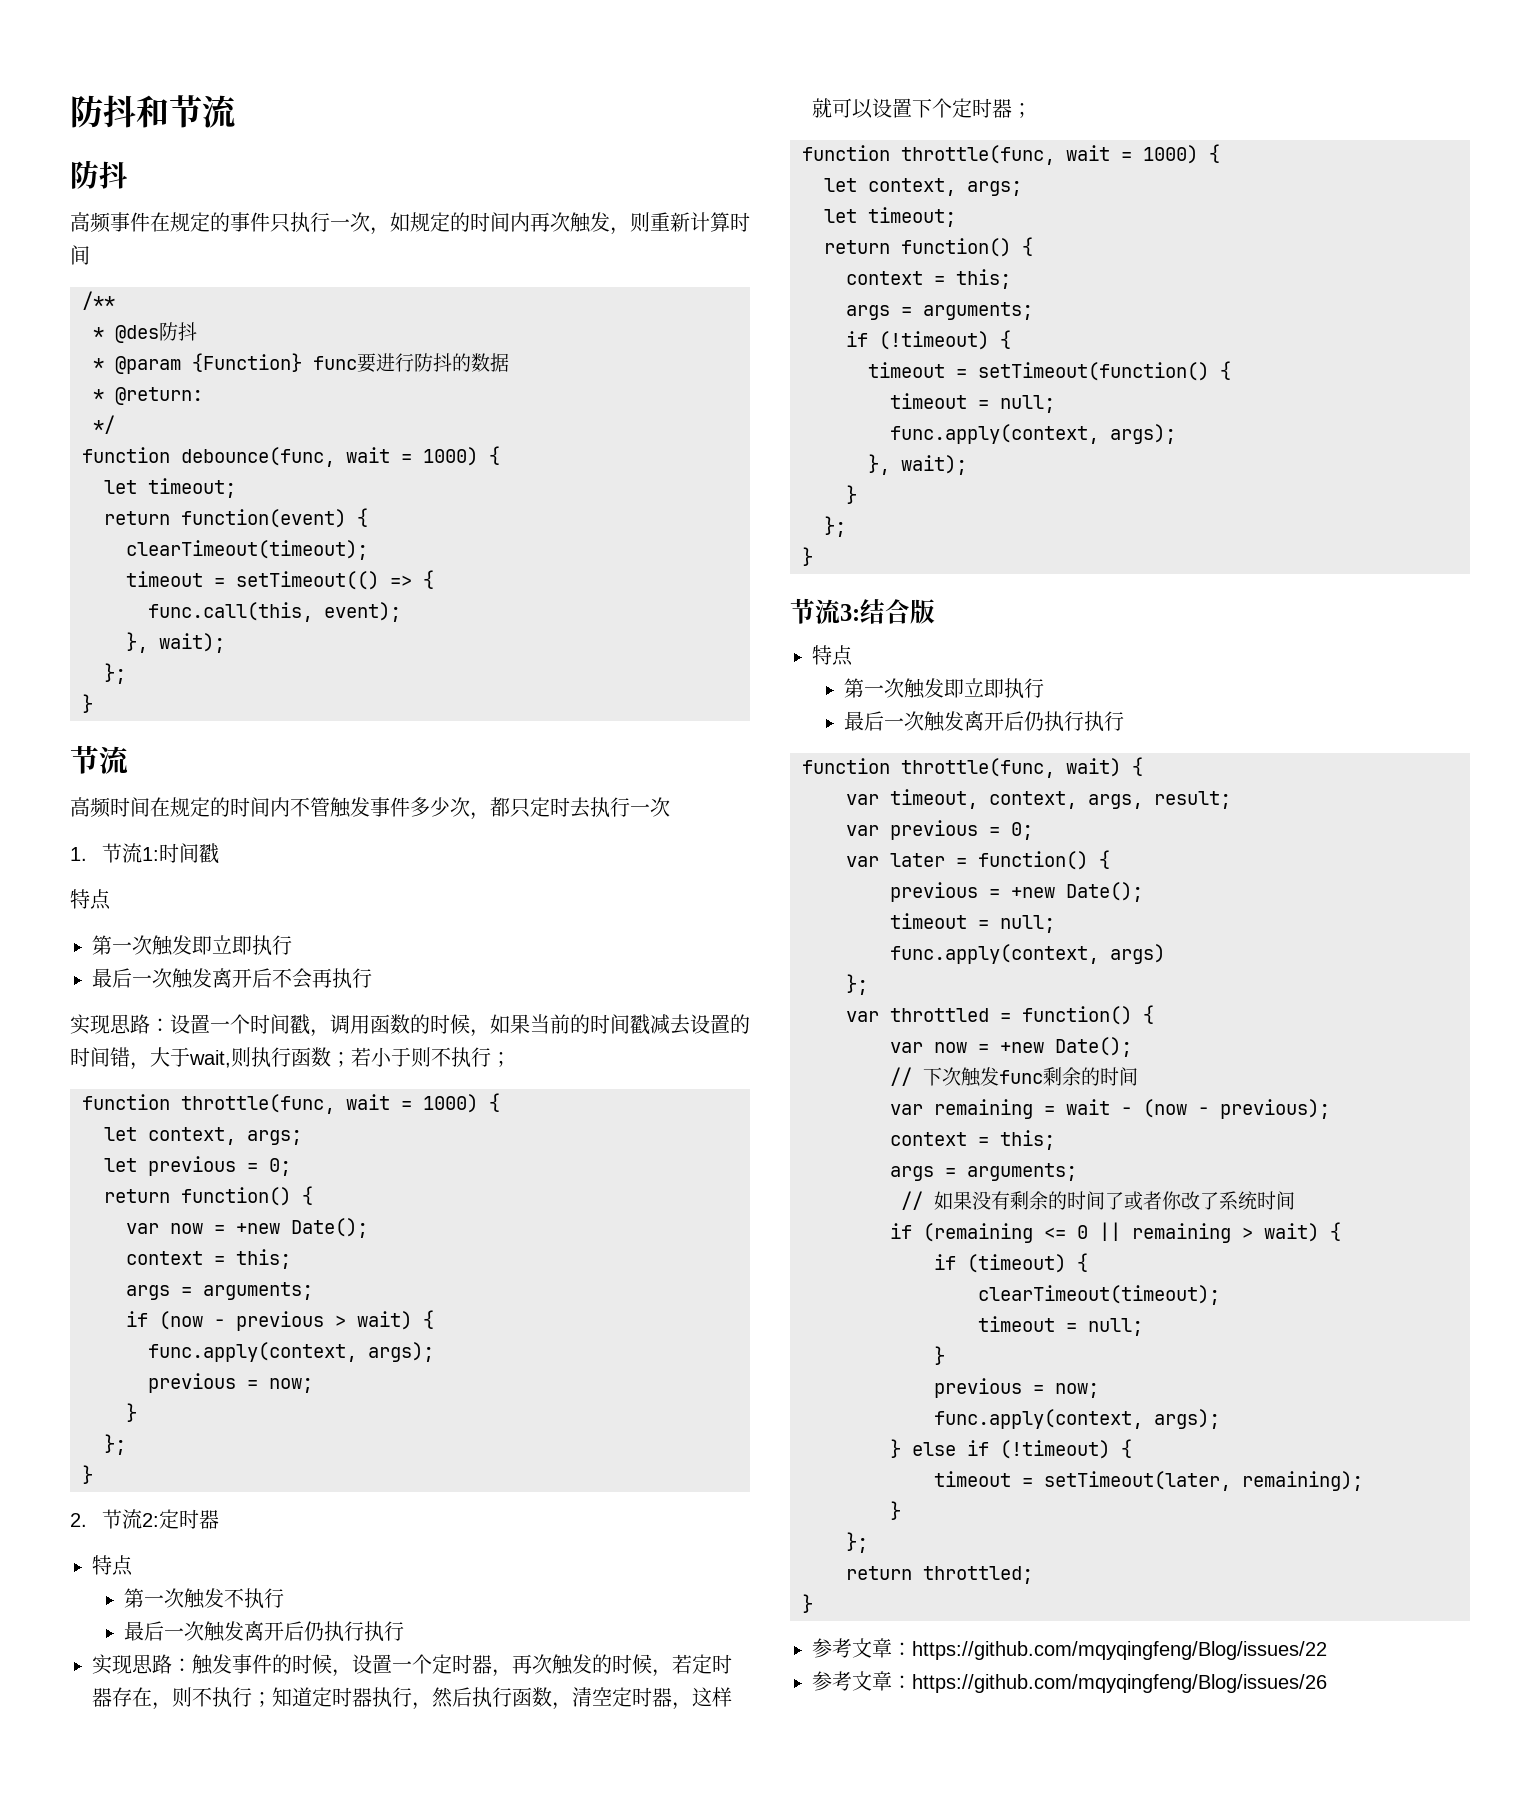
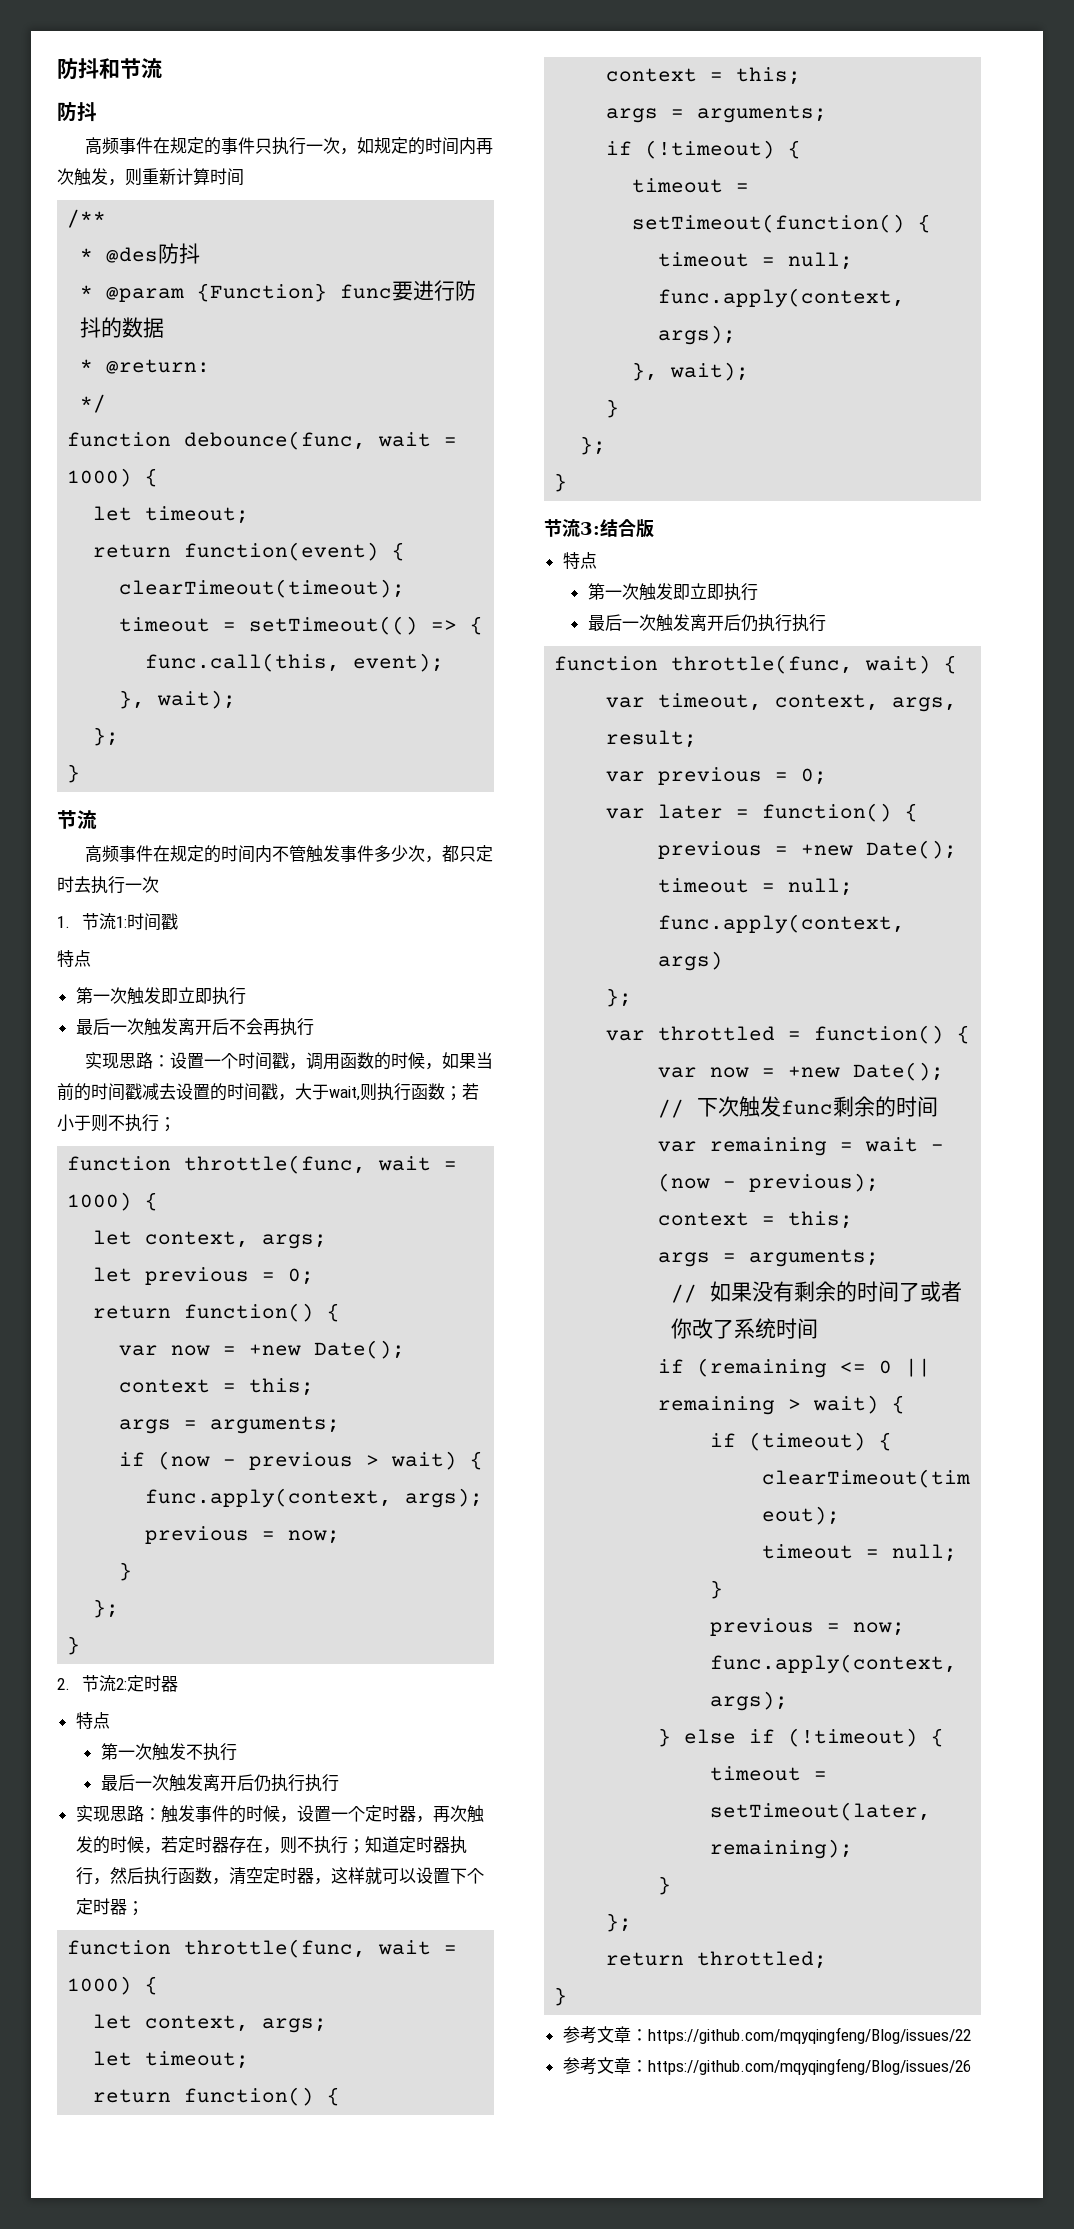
- 高频时间在规定的时间内不管触发事件多少次，都只定时去执行一次
+ 高频事件在规定的时间内不管触发事件多少次，都只定时去执行一次
- 实现思路：设置一个时间戳，调用函数的时候，如果当前的时间戳减去设置的时间错，大于wait,则执行函数；若小于则不执行；
+ 实现思路：设置一个时间戳，调用函数的时候，如果当前的时间戳减去设置的时间戳，大于wait,则执行函数；若小于则不执行；

